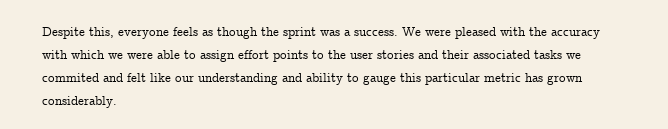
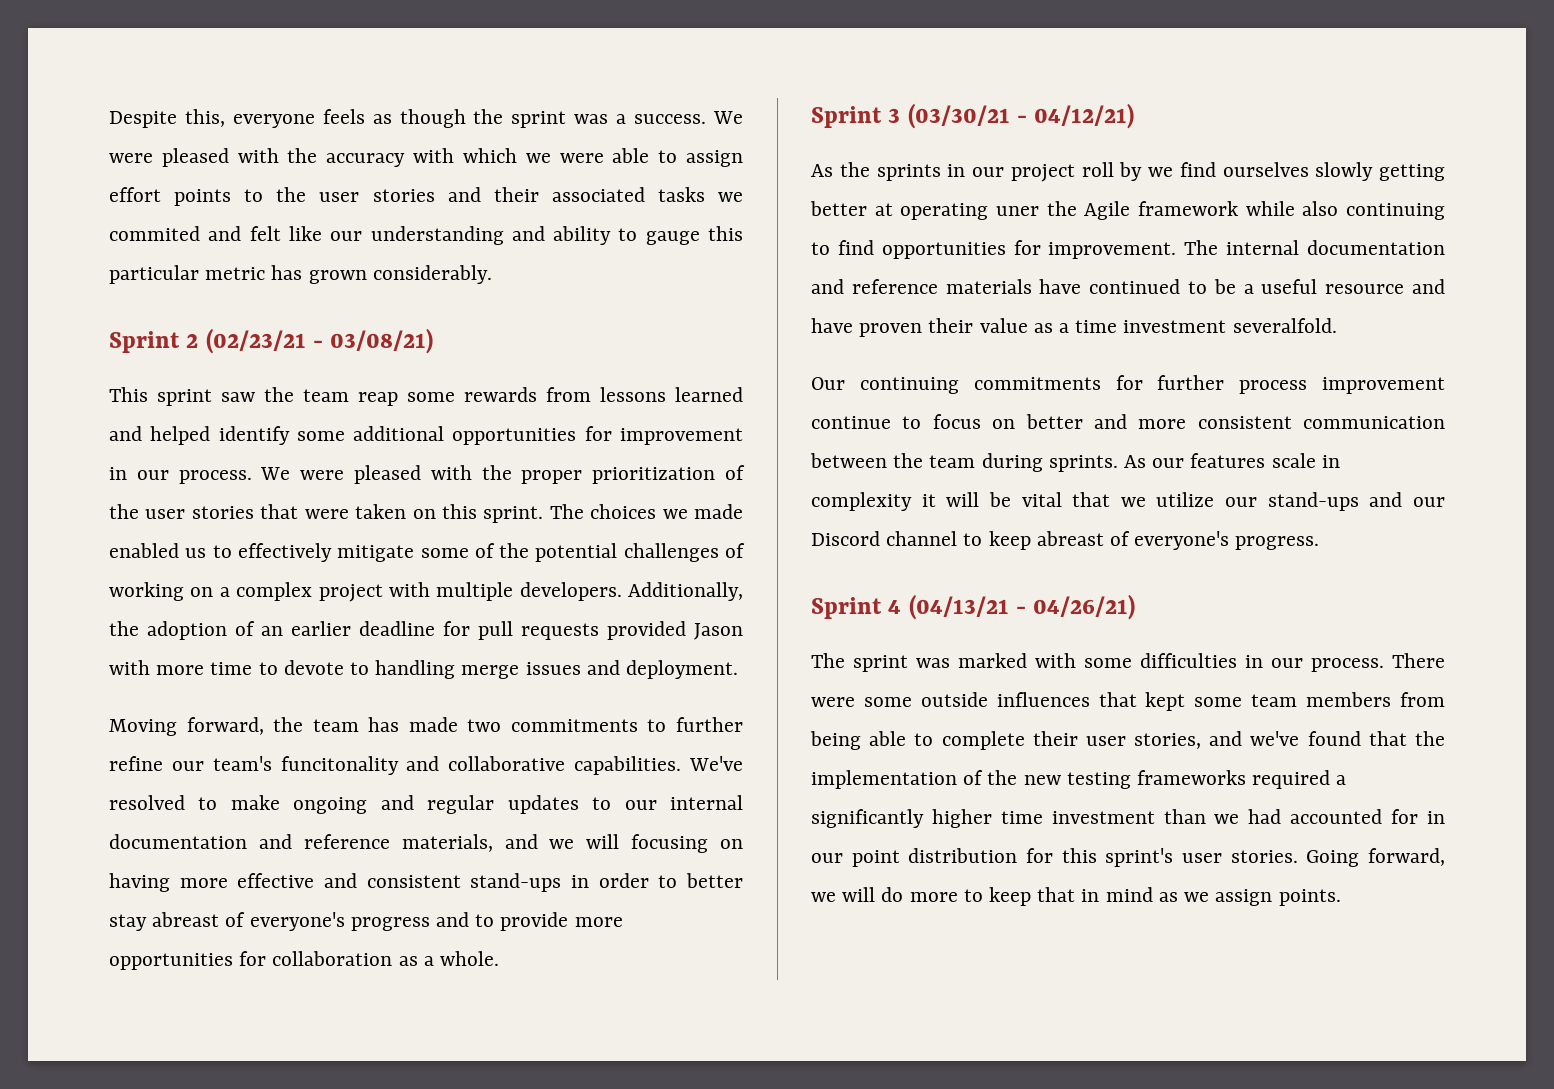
+ Sprint 2 (02/23/21 - 03/08/21)
+ This sprint saw the team reap some rewards from lessons learned and helped identify some additional opportunities for improvement in our process. We were pleased with the proper prioritization of the user stories that were taken on this sprint. The choices we made enabled us to effectively mitigate some of the potential challenges of working on a complex project with multiple developers. Additionally, the adoption of an earlier deadline for pull requests provided Jason with more time to devote to handling merge issues and deployment.
+ Moving forward, the team has made two commitments to further refine our team's funcitonality and collaborative capabilities. We've resolved to make ongoing and regular updates to our internal documentation and reference materials, and we will focusing on having more effective and consistent stand-ups in order to better stay abreast of everyone's progress and to provide more opportunities for collaboration as a whole.
+ Sprint 3 (03/30/21 - 04/12/21)
+ As the sprints in our project roll by we find ourselves slowly getting better at operating uner the Agile framework while also continuing to find opportunities for improvement. The internal documentation and reference materials have continued to be a useful resource and have proven their value as a time investment severalfold.
+ Our continuing commitments for further process improvement continue to focus on better and more consistent communication between the team during sprints. As our features scale in complexity it will be vital that we utilize our stand-ups and our Discord channel to keep abreast of everyone's progress.
+ Sprint 4 (04/13/21 - 04/26/21)
+ The sprint was marked with some difficulties in our process. There were some outside influences that kept some team members from being able to complete their user stories, and we've found that the implementation of the new testing frameworks required a significantly higher time investment than we had accounted for in our point distribution for this sprint's user stories. Going forward, we will do more to keep that in mind as we assign points.

